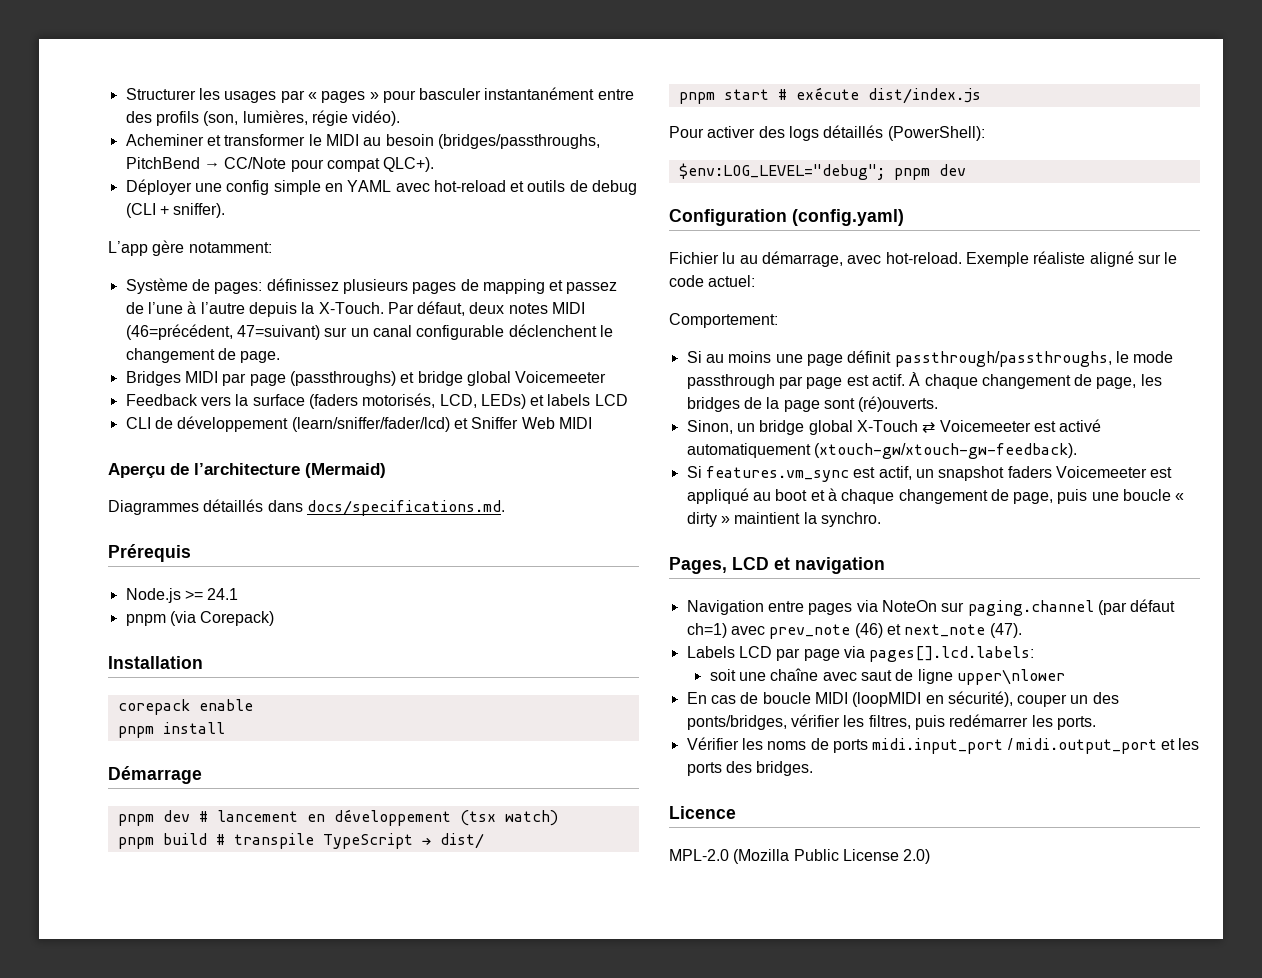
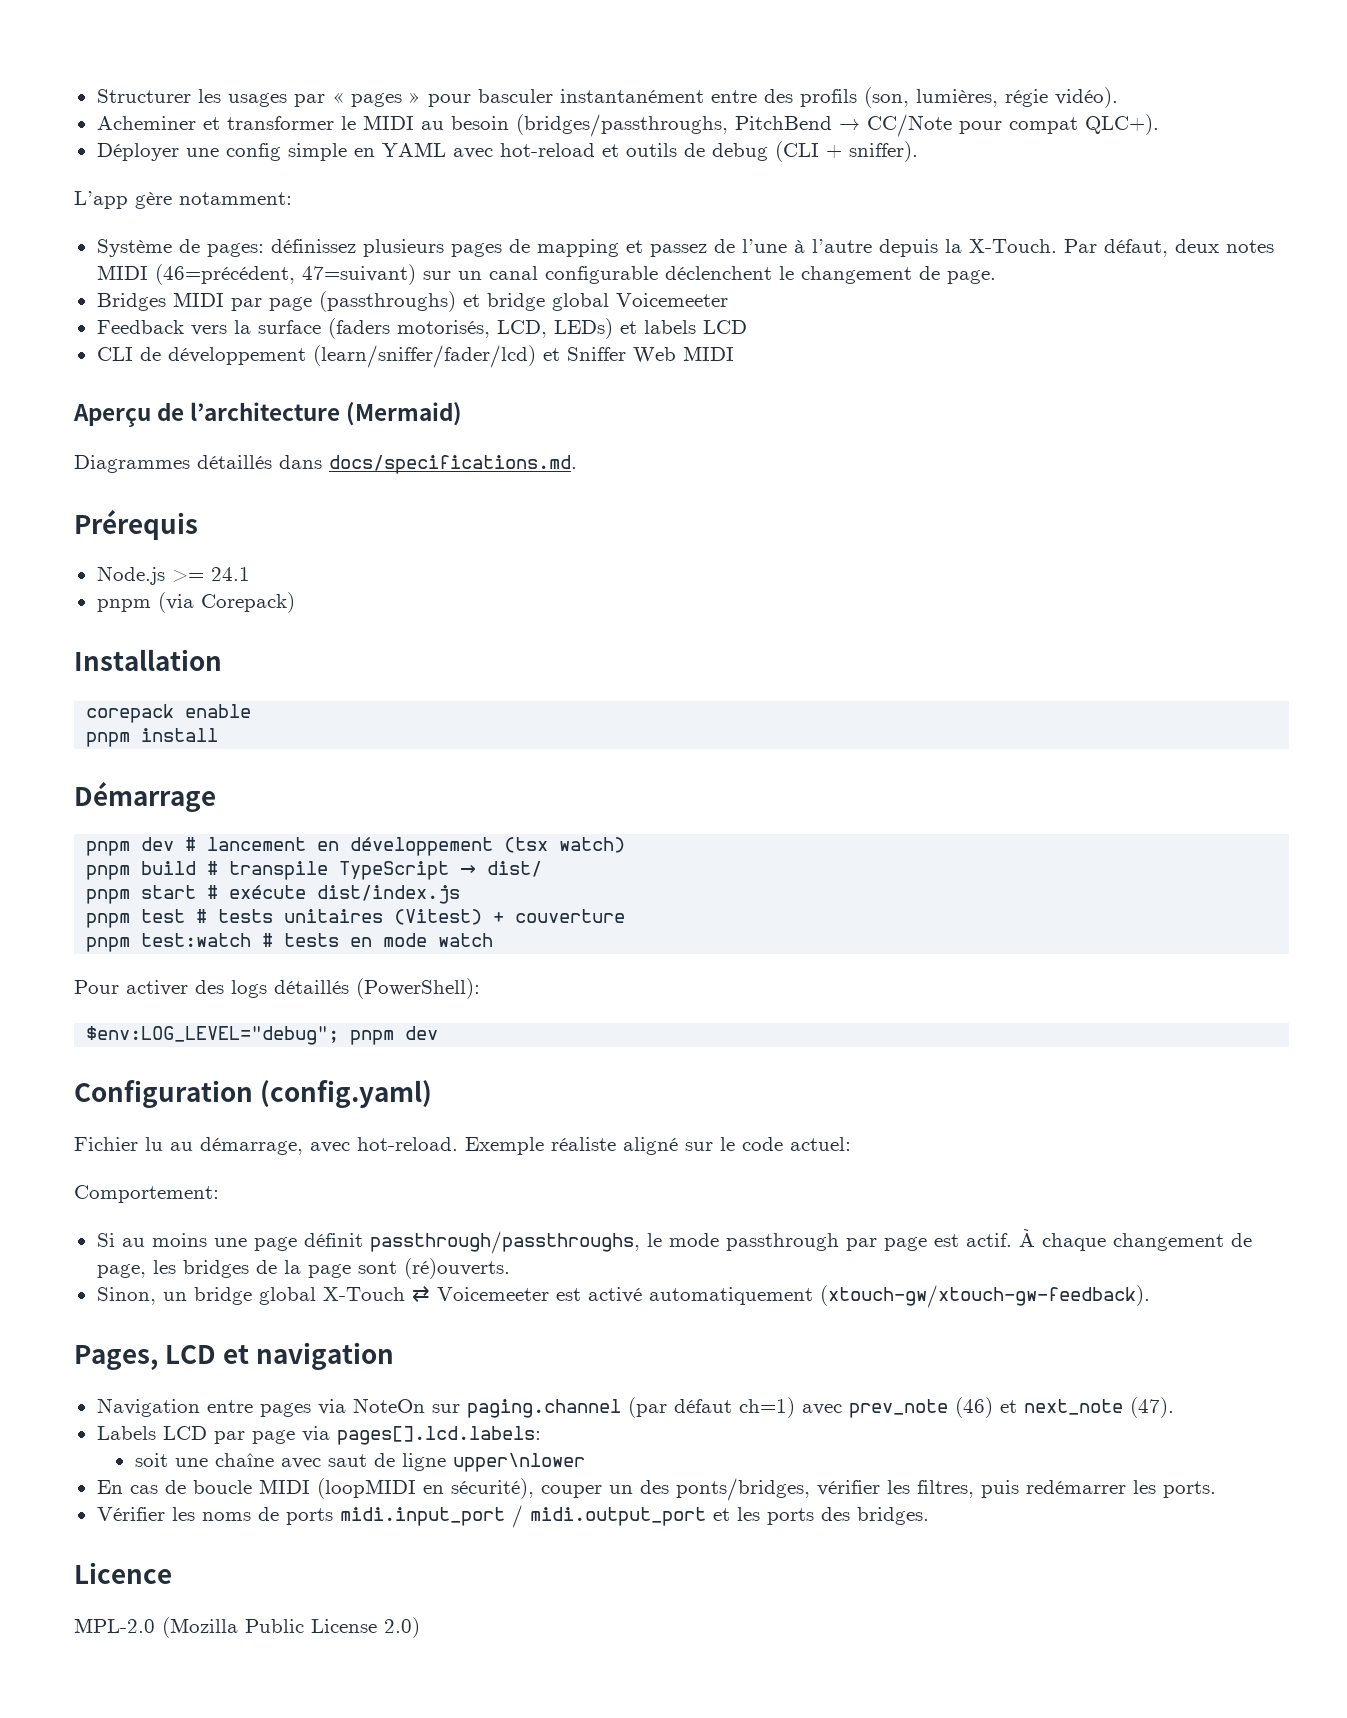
+ pnpm test # tests unitaires (Vitest) + couverture
+ pnpm test:watch # tests en mode watch
- Si features.vm_sync est actif, un snapshot faders Voicemeeter est appliqué au boot et à chaque changement de page, puis une boucle « dirty » maintient la synchro.

